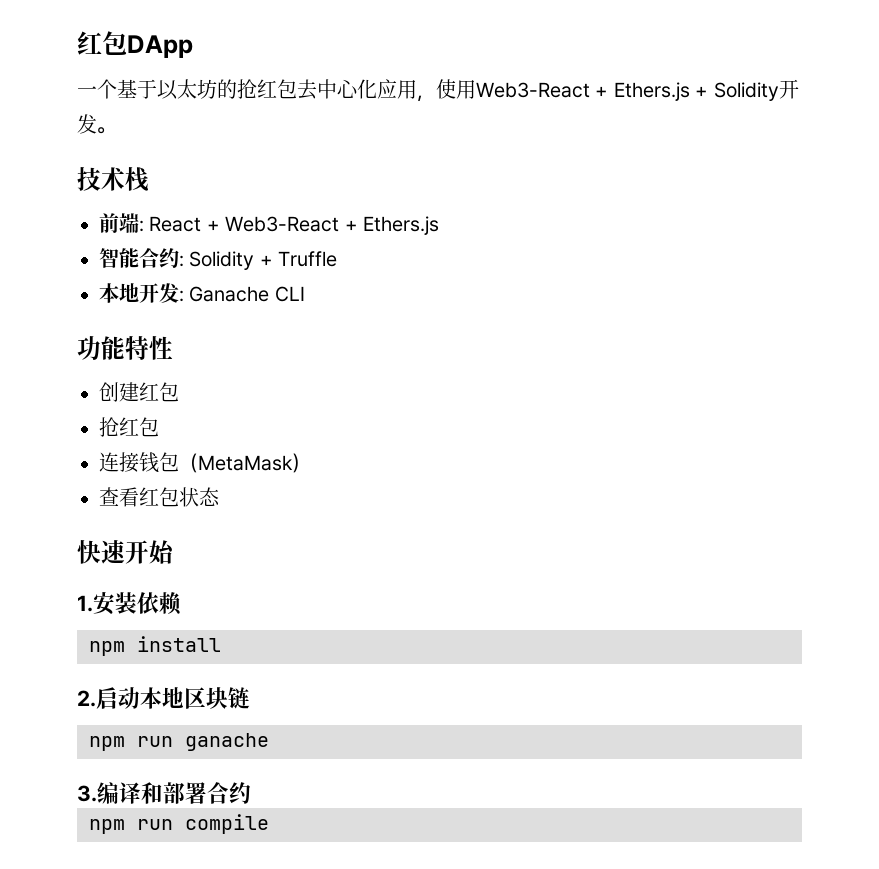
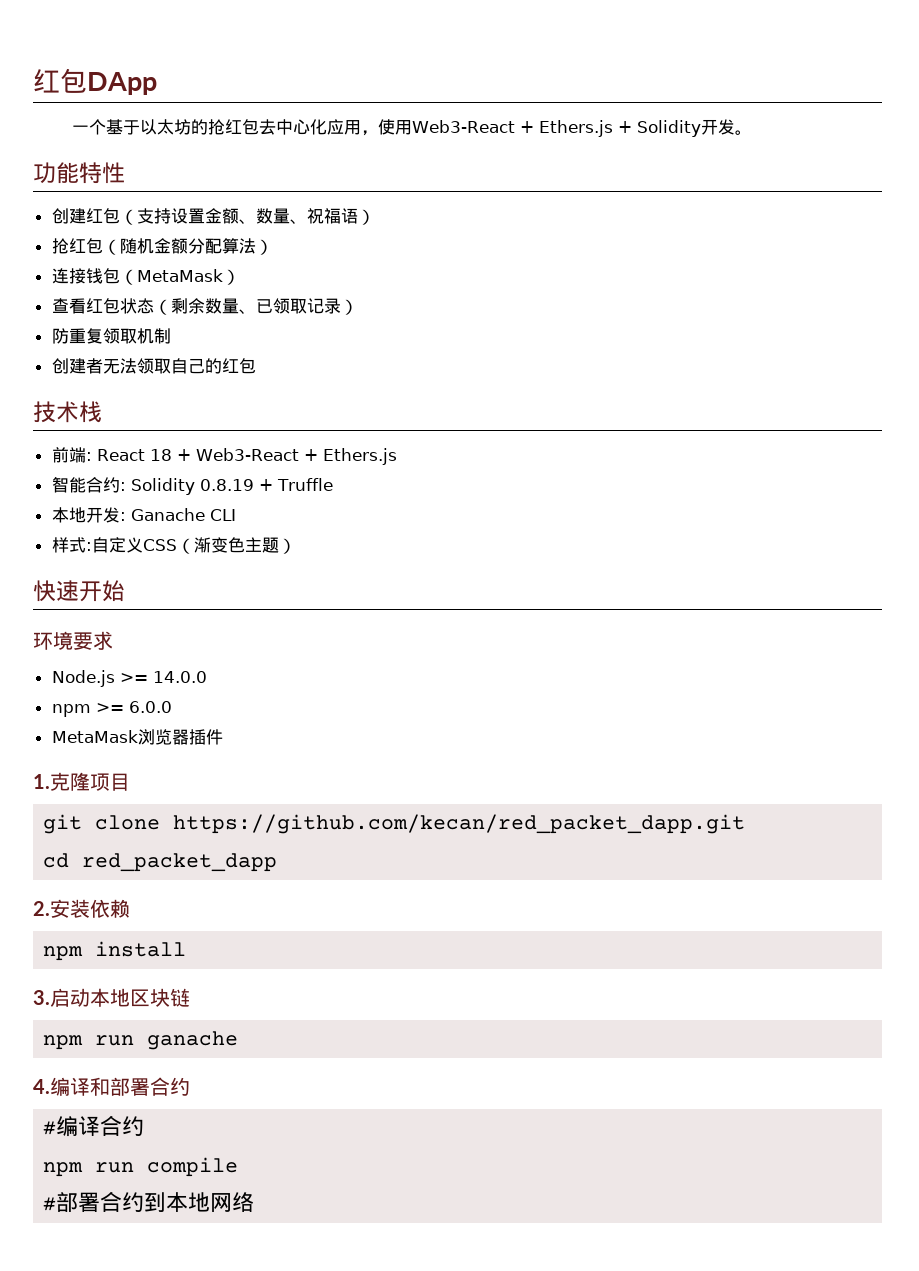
- 技术栈
- 前端: React + Web3-React + Ethers.js
- 智能合约: Solidity + Truffle
- 本地开发: Ganache CLI
  功能特性
- 创建红包
- 抢红包
+ 创建红包（支持设置金额、数量、祝福语）
+ 抢红包（随机金额分配算法）
- 查看红包状态
+ 查看红包状态（剩余数量、已领取记录）
+ 防重复领取机制
+ 创建者无法领取自己的红包
+ 技术栈
+ 前端: React 18 + Web3-React + Ethers.js
+ 智能合约: Solidity 0.8.19 + Truffle
+ 本地开发: Ganache CLI
+ 样式:自定义CSS（渐变色主题）
  快速开始
- 1.安装依赖
+ 环境要求
+ Node.js >= 14.0.0
+ npm >= 6.0.0
+ MetaMask浏览器插件
+ 1.克隆项目
+ git clone https://github.com/kecan/red_packet_dapp.git
+ cd red_packet_dapp
+ 2.安装依赖
- 2.启动本地区块链
+ 3.启动本地区块链
- 3.编译和部署合约
+ 4.编译和部署合约
+ #编译合约
+ #部署合约到本地网络

